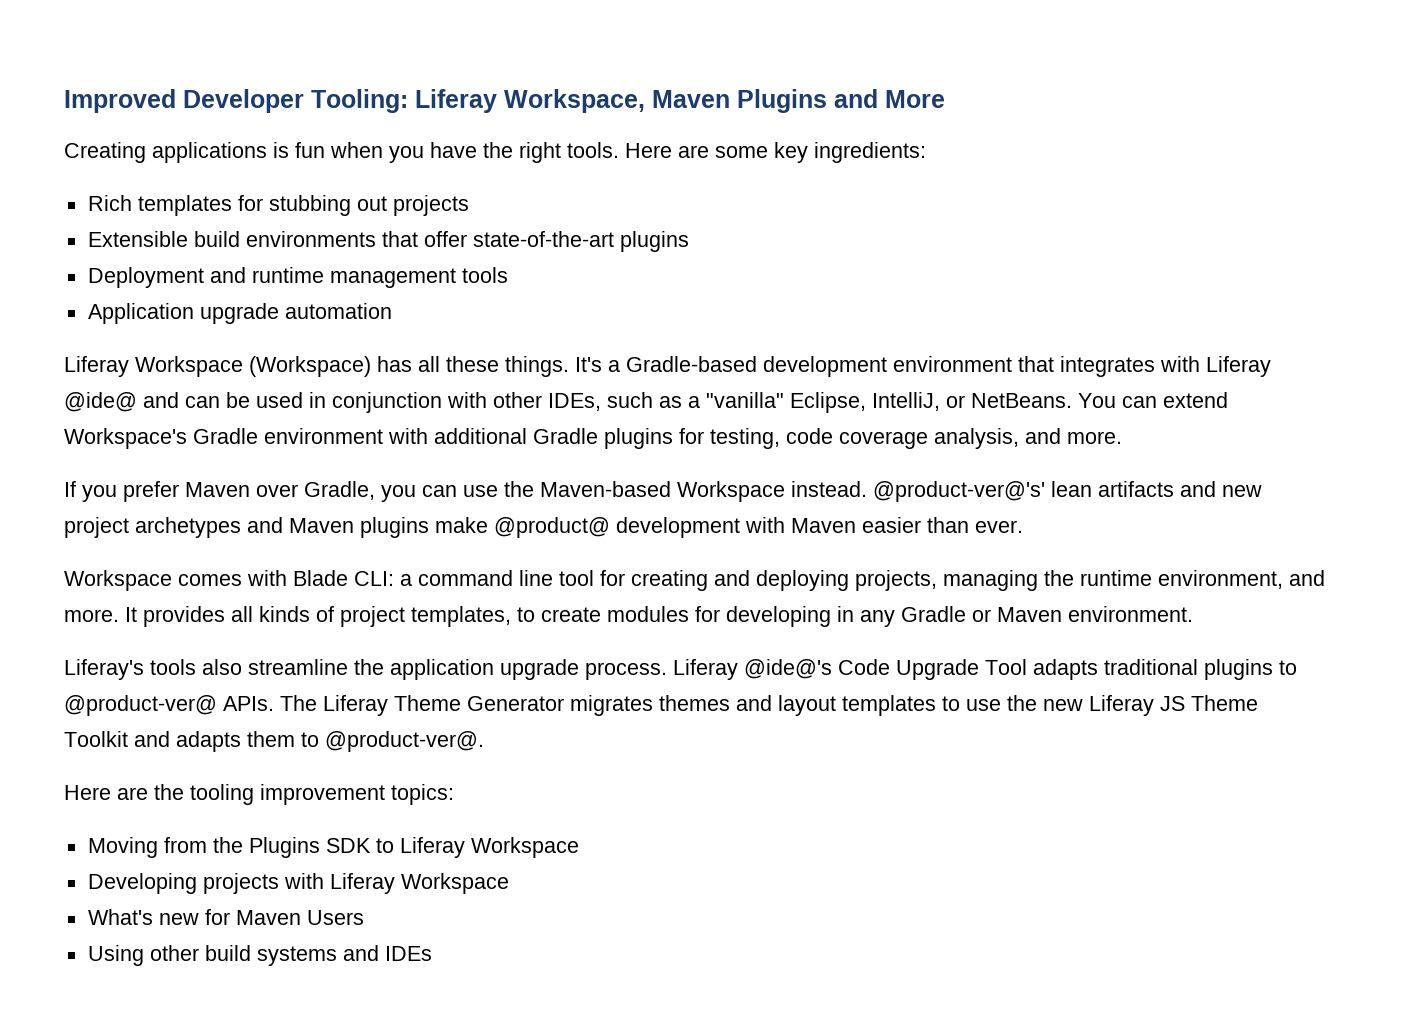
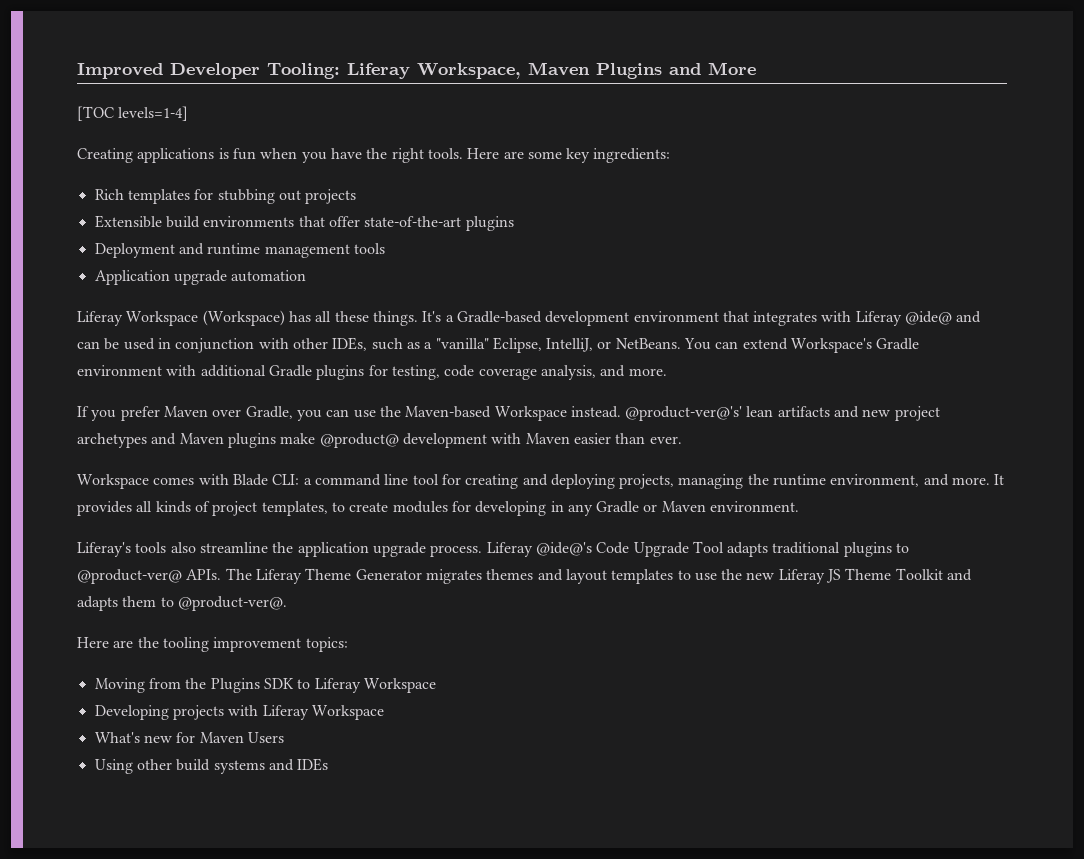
+ [TOC levels=1-4]

